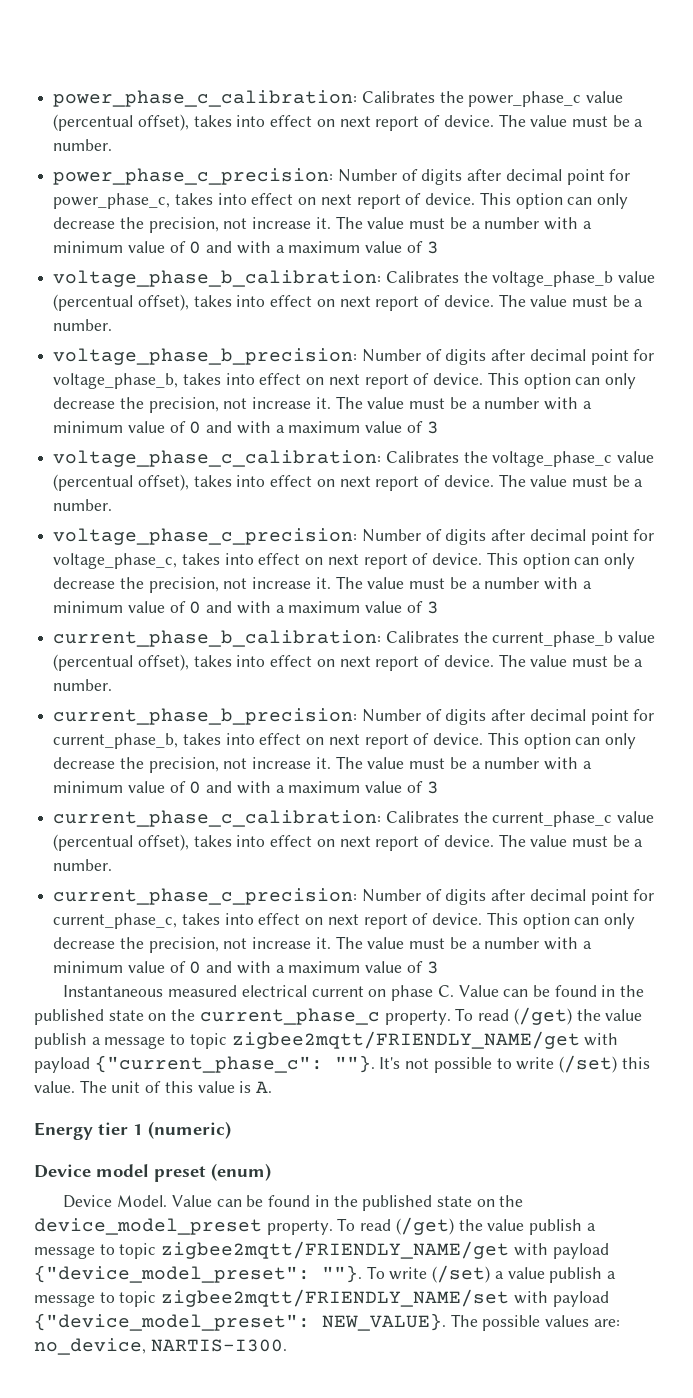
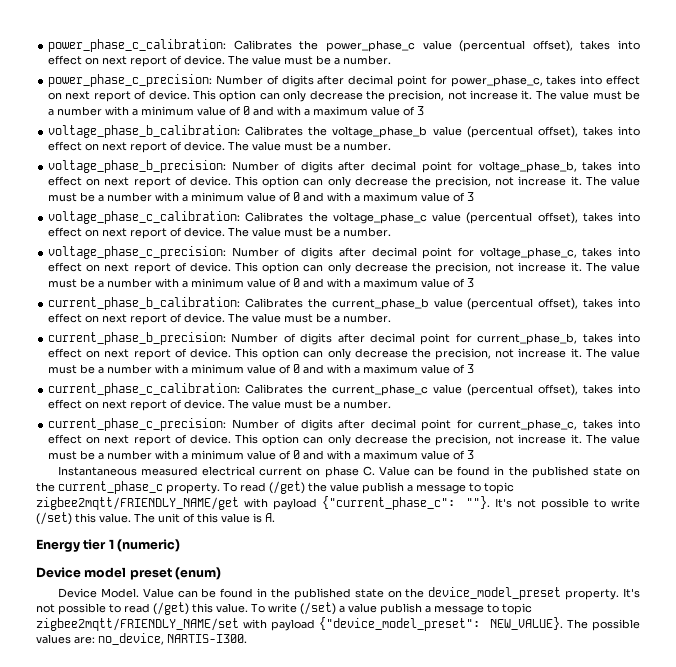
- To read (/get) the value publish a message to topic zigbee2mqtt/FRIENDLY_NAME/get with payload {"device_model_preset": ""}.
+ It's not possible to read (/get) this value.

